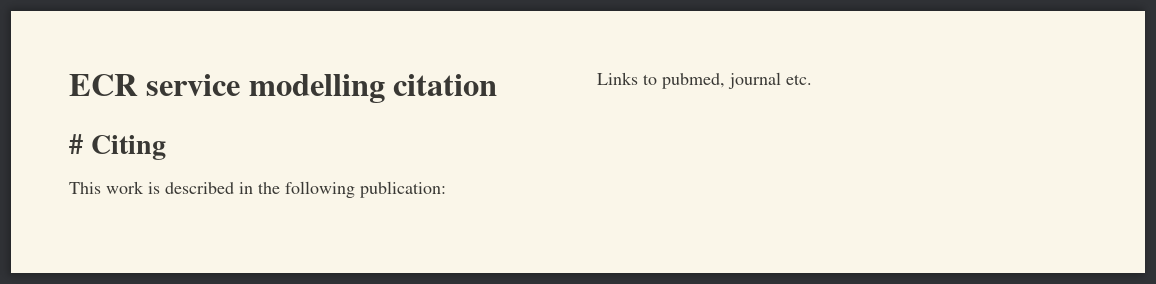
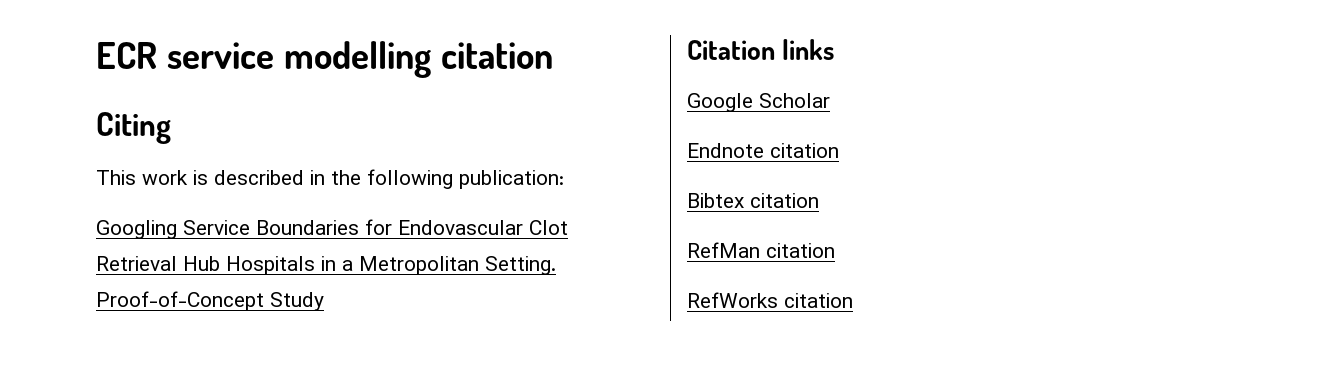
- # Citing
+ Citing
- Links to pubmed, journal etc.
+ Googling Service Boundaries for Endovascular Clot Retrieval Hub Hospitals in a Metropolitan Setting. Proof-of-Concept Study
+ Citation links
+ Google Scholar
+ Endnote citation
+ Bibtex citation
+ RefMan citation
+ RefWorks citation

